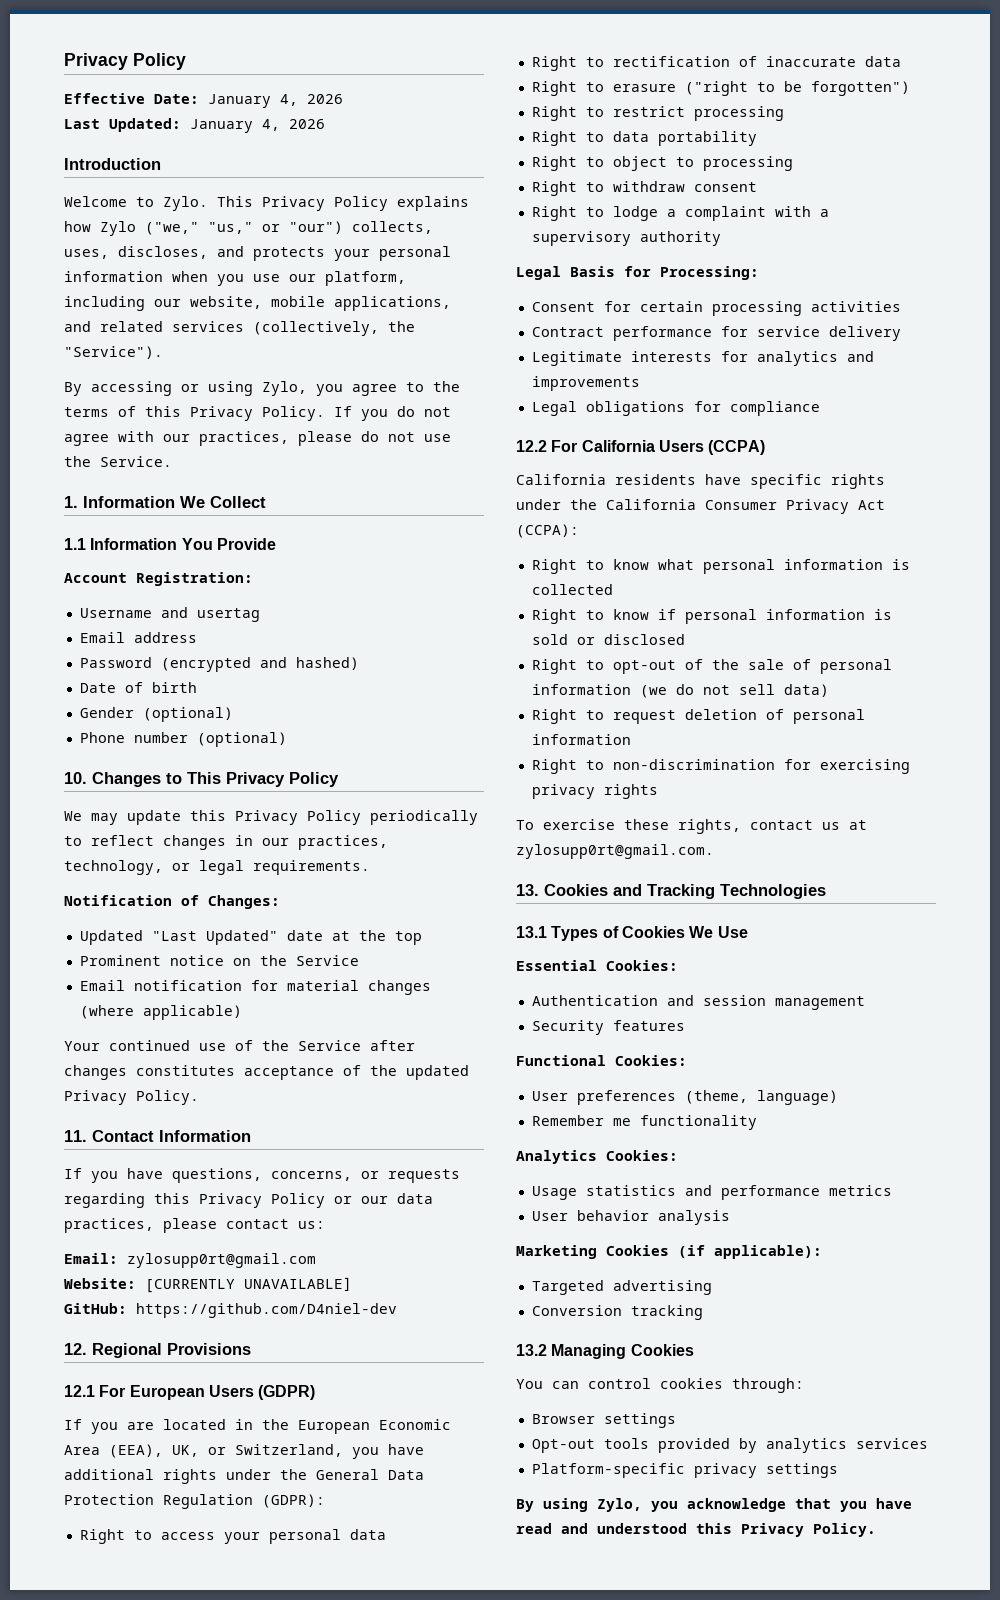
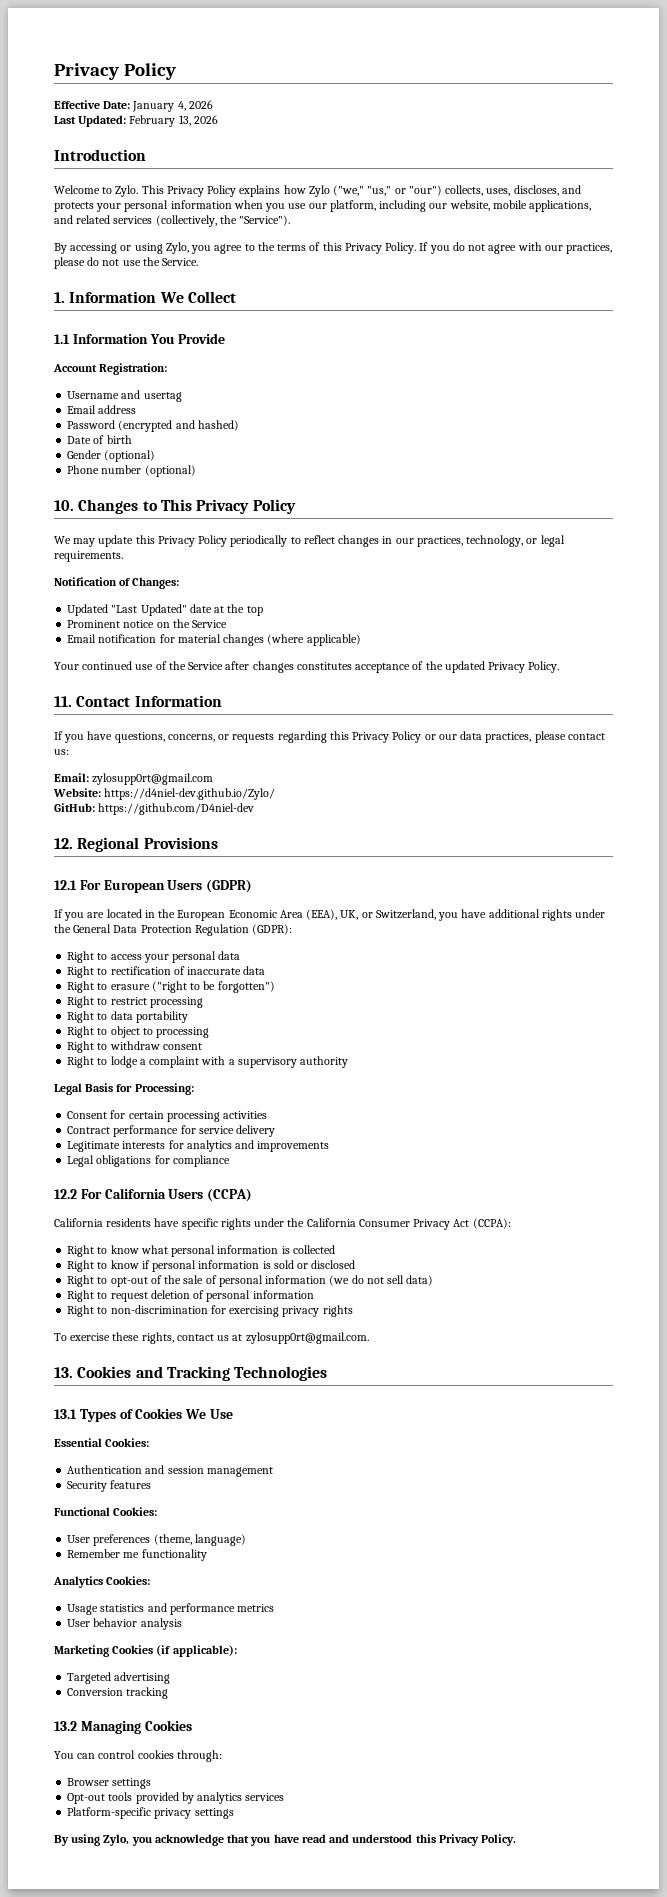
- Last Updated: January 4, 2026
+ Last Updated: February 13, 2026
- Website: [CURRENTLY UNAVAILABLE]
+ Website: https://d4niel-dev.github.io/Zylo/

